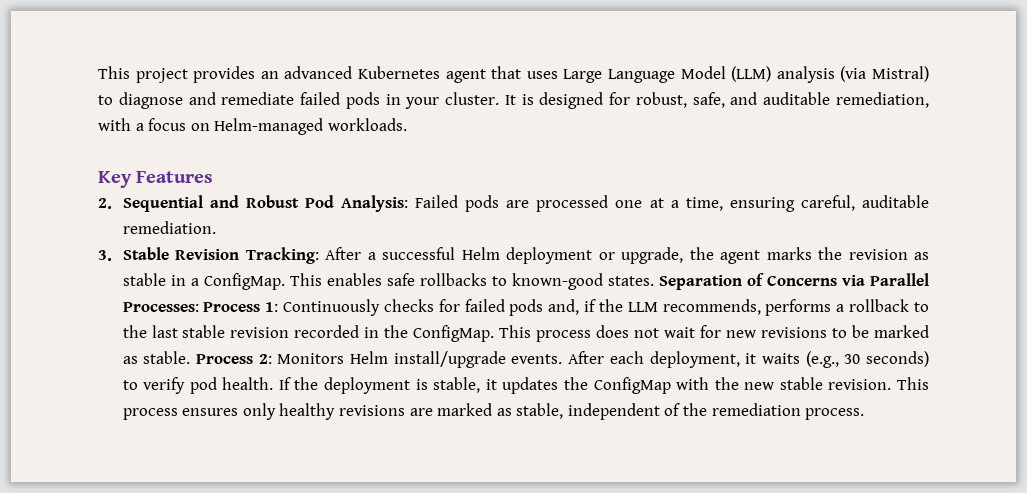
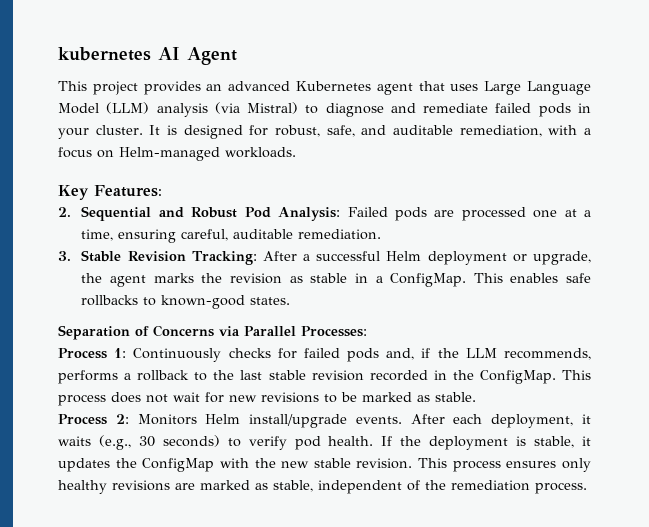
+ kubernetes AI Agent
- Key Features
+ Key Features:
- This enables safe rollbacks to known-good states. Separation of Concerns via Parallel Processes: Process 1: Continuously checks for failed pods and, if the LLM recommends, performs a rollback to the last stable revision recorded in the ConfigMap.
+ This enables safe rollbacks to known-good states.
+ Separation of Concerns via Parallel Processes:
+ Process 1: Continuously checks for failed pods and, if the LLM recommends, performs a rollback to the last stable revision recorded in the ConfigMap.
- This process does not wait for new revisions to be marked as stable. Process 2: Monitors Helm install/upgrade events.
+ This process does not wait for new revisions to be marked as stable.
+ Process 2: Monitors Helm install/upgrade events.

